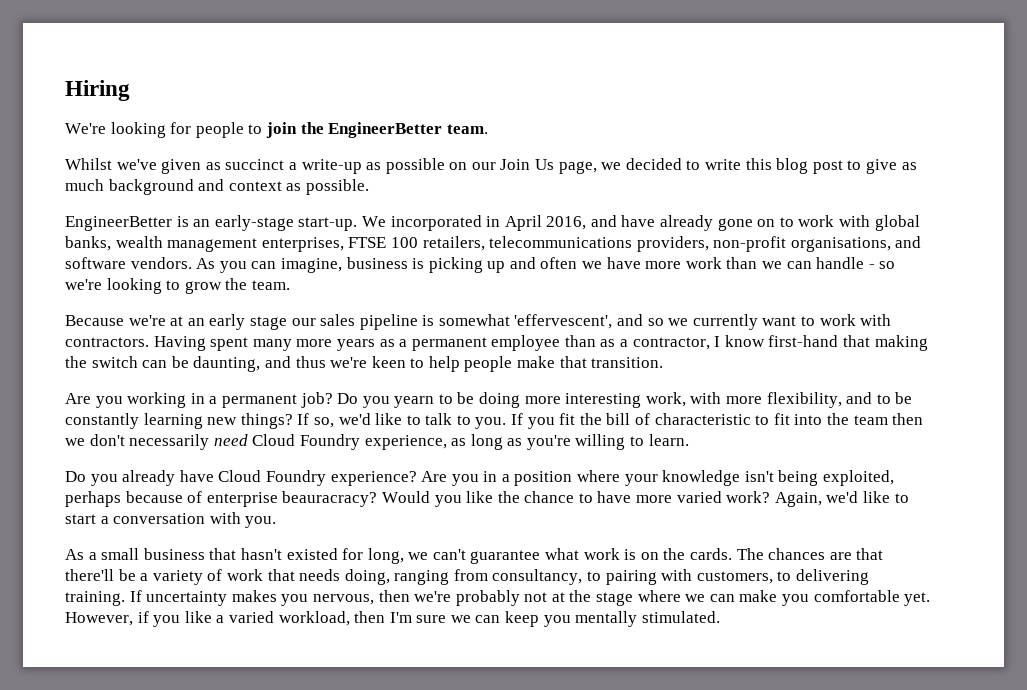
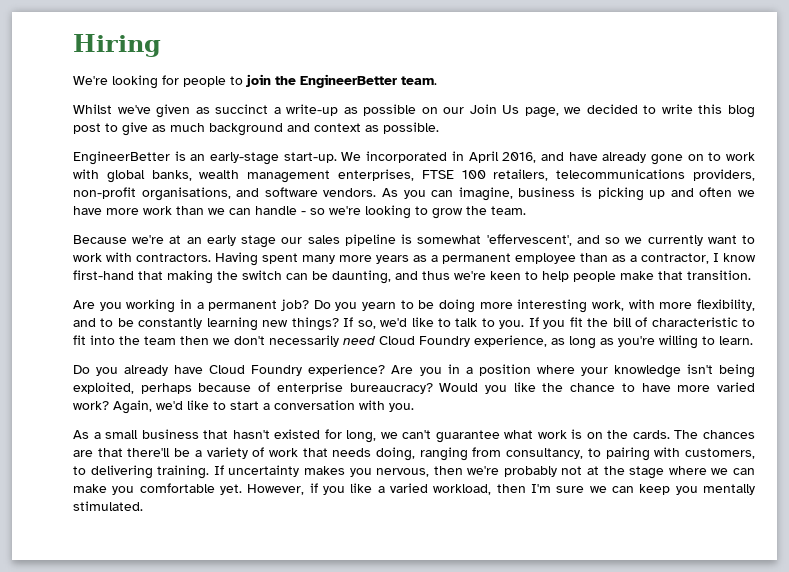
- Are you in a position where your knowledge isn't being exploited, perhaps because of enterprise beauracracy?
+ Are you in a position where your knowledge isn't being exploited, perhaps because of enterprise bureaucracy?

